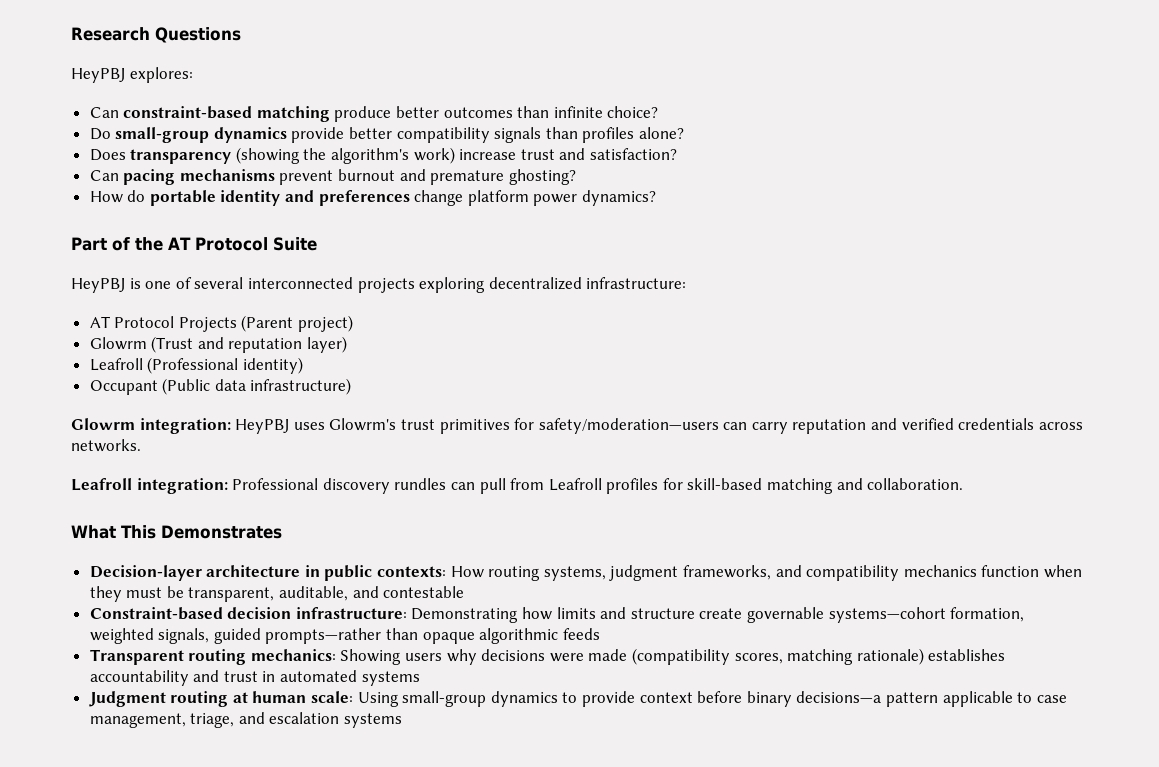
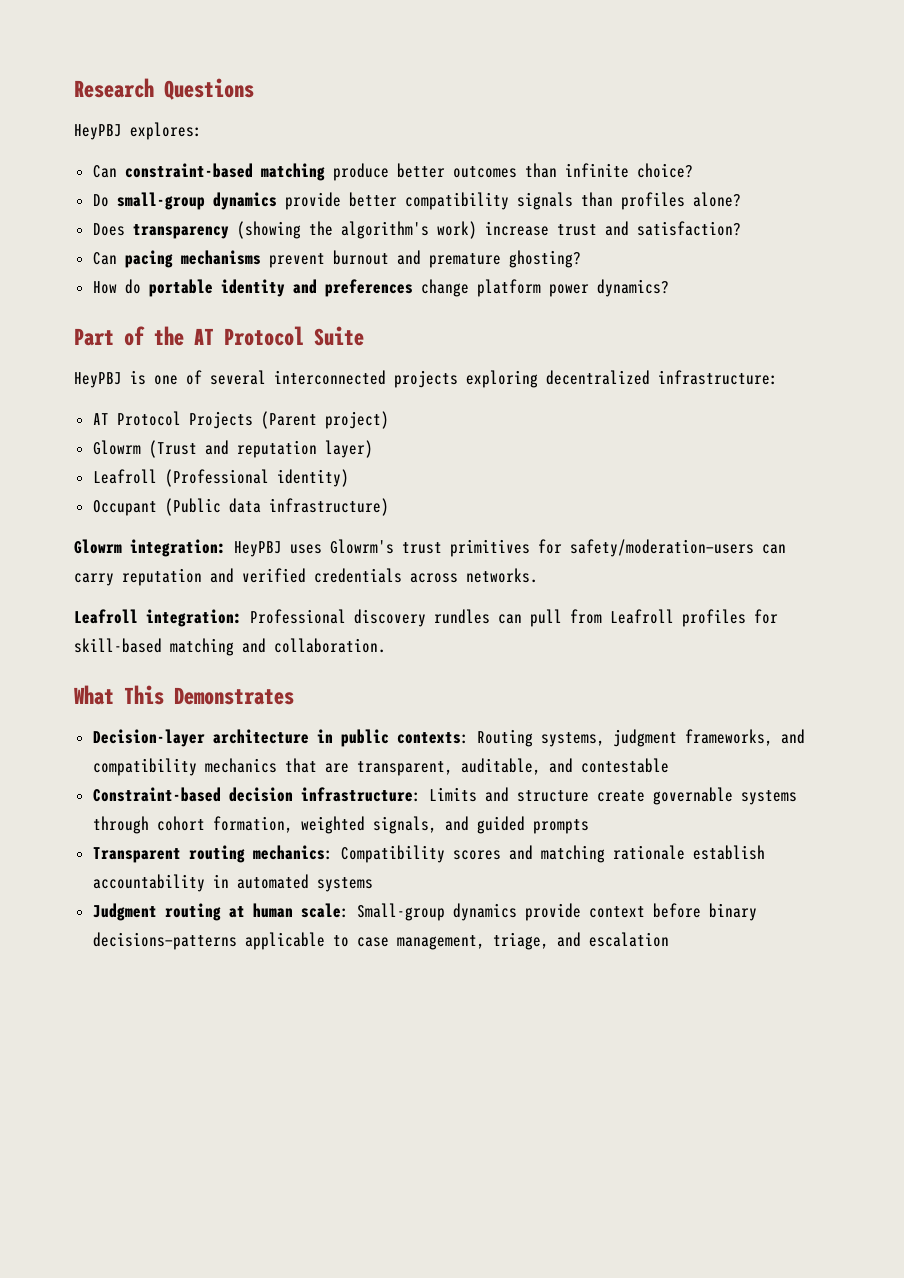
- Decision-layer architecture in public contexts: How routing systems, judgment frameworks, and compatibility mechanics function when they must be transparent, auditable, and contestable
+ Decision-layer architecture in public contexts: Routing systems, judgment frameworks, and compatibility mechanics that are transparent, auditable, and contestable
- Constraint-based decision infrastructure: Demonstrating how limits and structure create governable systems—cohort formation, weighted signals, guided prompts—rather than opaque algorithmic feeds
- Transparent routing mechanics: Showing users why decisions were made (compatibility scores, matching rationale) establishes accountability and trust in automated systems
+ Constraint-based decision infrastructure: Limits and structure create governable systems through cohort formation, weighted signals, and guided prompts
+ Transparent routing mechanics: Compatibility scores and matching rationale establish accountability in automated systems
- Judgment routing at human scale: Using small-group dynamics to provide context before binary decisions—a pattern applicable to case management, triage, and escalation systems
+ Judgment routing at human scale: Small-group dynamics provide context before binary decisions—patterns applicable to case management, triage, and escalation

